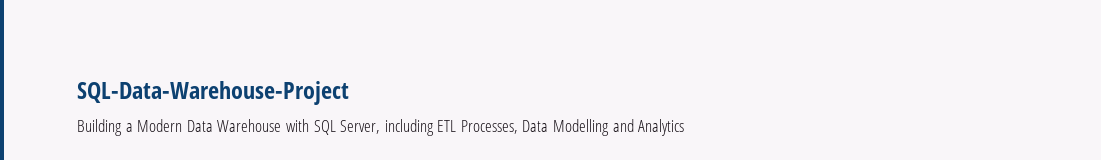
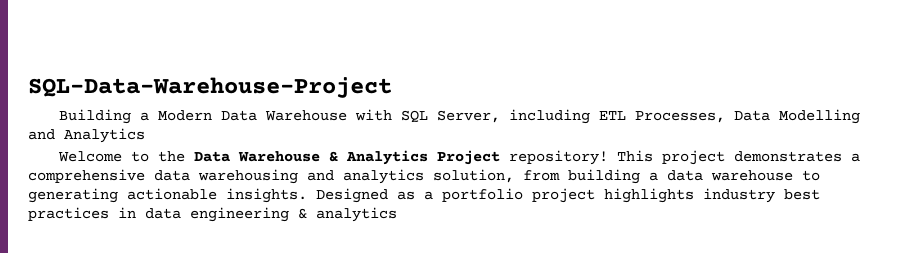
+ Welcome to the Data Warehouse & Analytics Project repository! This project demonstrates a comprehensive data warehousing and analytics solution, from building a data warehouse to generating actionable insights. Designed as a portfolio project highlights industry best practices in data engineering & analytics

